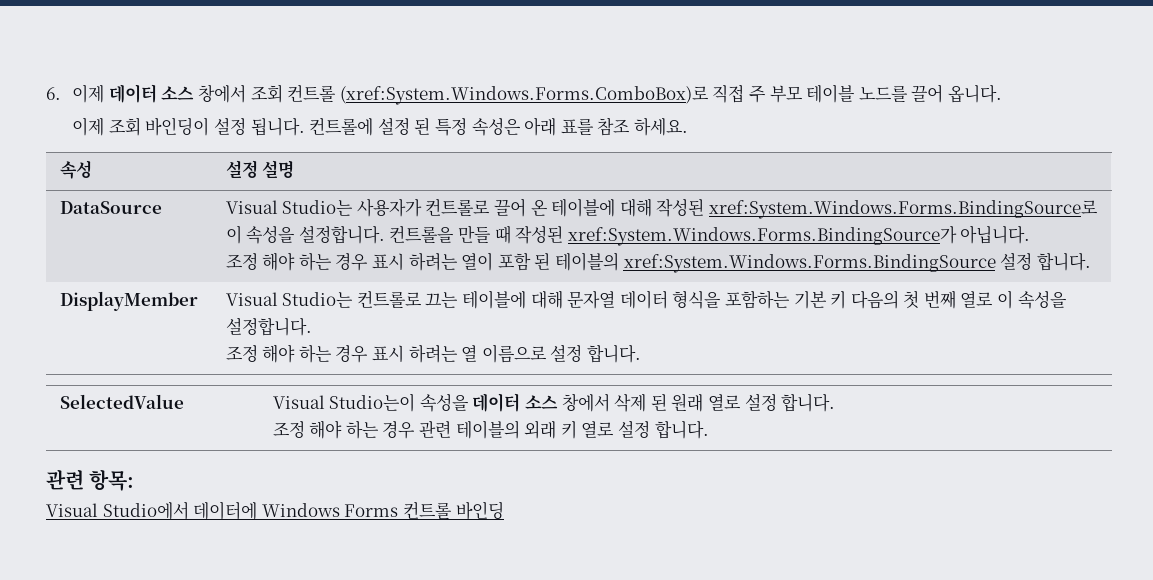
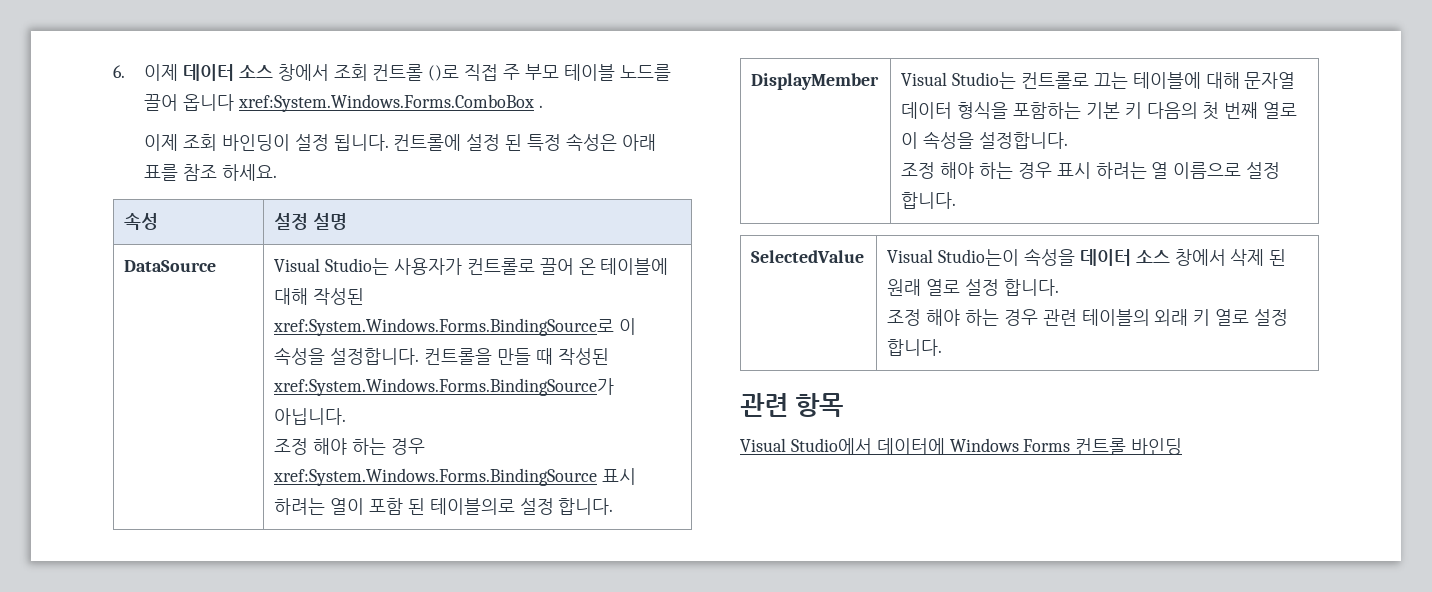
- 6. 이제 데이터 소스 창에서 조회 컨트롤 (xref:System.Windows.Forms.ComboBox)로 직접 주 부모 테이블 노드를 끌어 옵니다.
+ 6. 이제 데이터 소스 창에서 조회 컨트롤 ()로 직접 주 부모 테이블 노드를 끌어 옵니다 xref:System.Windows.Forms.ComboBox .
  DataSource | Visual Studio는 사용자가 컨트롤로 끌어 온 테이블에 대해 작성된 xref:System.Windows.Forms.BindingSource로 이 속성을 설정합니다. 컨트롤을 만들 때 작성된 xref:System.Windows.Forms.BindingSource가 아닙니다.
- 조정 해야 하는 경우 표시 하려는 열이 포함 된 테이블의 xref:System.Windows.Forms.BindingSource 설정 합니다.
+ 조정 해야 하는 경우 xref:System.Windows.Forms.BindingSource 표시 하려는 열이 포함 된 테이블의로 설정 합니다.
- 관련 항목:
+ 관련 항목

